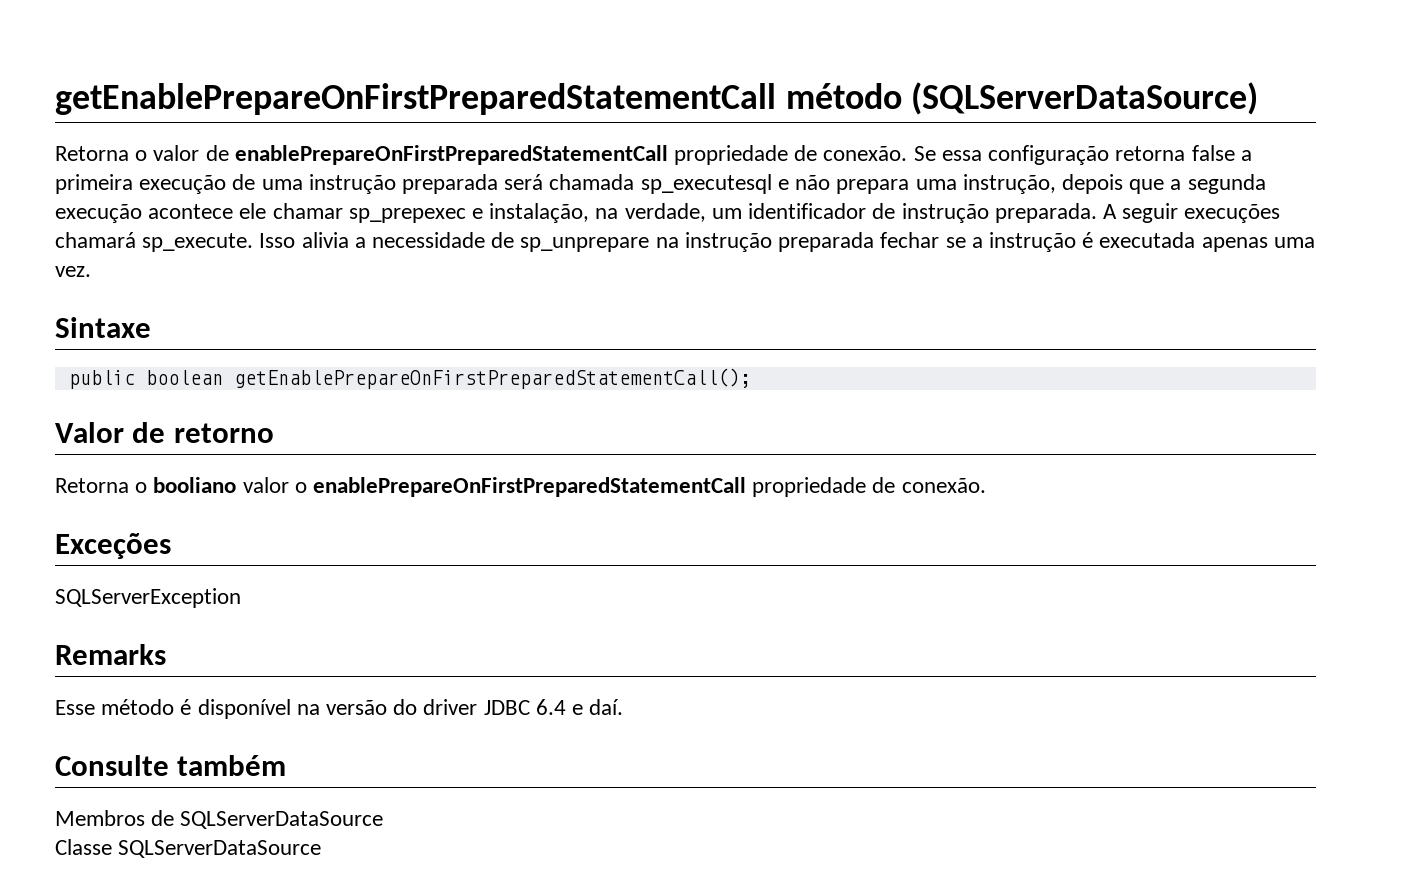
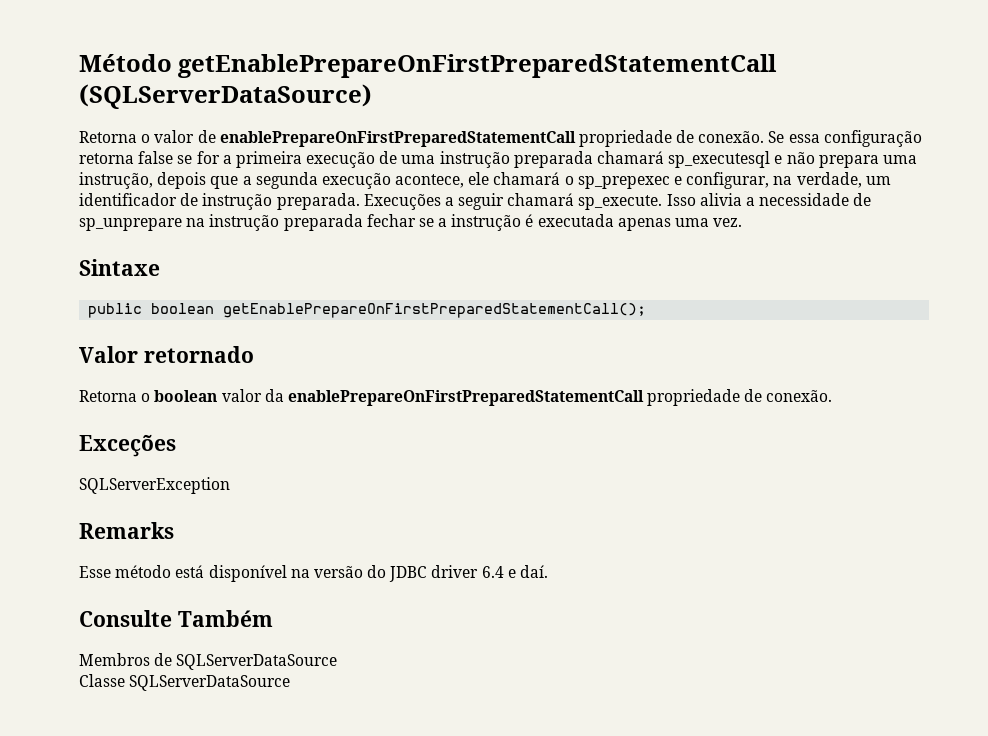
- getEnablePrepareOnFirstPreparedStatementCall método (SQLServerDataSource)
+ Método getEnablePrepareOnFirstPreparedStatementCall (SQLServerDataSource)
- Se essa configuração retorna false a primeira execução de uma instrução preparada será chamada sp_executesql e não prepara uma instrução, depois que a segunda execução acontece ele chamar sp_prepexec e instalação, na verdade, um identificador de instrução preparada.
+ Se essa configuração retorna false se for a primeira execução de uma instrução preparada chamará sp_executesql e não prepara uma instrução, depois que a segunda execução acontece, ele chamará o sp_prepexec e configurar, na verdade, um identificador de instrução preparada.
- A seguir execuções chamará sp_execute.
+ Execuções a seguir chamará sp_execute.
- Valor de retorno
- Retorna o booliano valor o enablePrepareOnFirstPreparedStatementCall propriedade de conexão.
+ Valor retornado
+ Retorna o boolean valor da enablePrepareOnFirstPreparedStatementCall propriedade de conexão.
- Esse método é disponível na versão do driver JDBC 6.4 e daí.
+ Esse método está disponível na versão do JDBC driver 6.4 e daí.
- Consulte também
+ Consulte Também

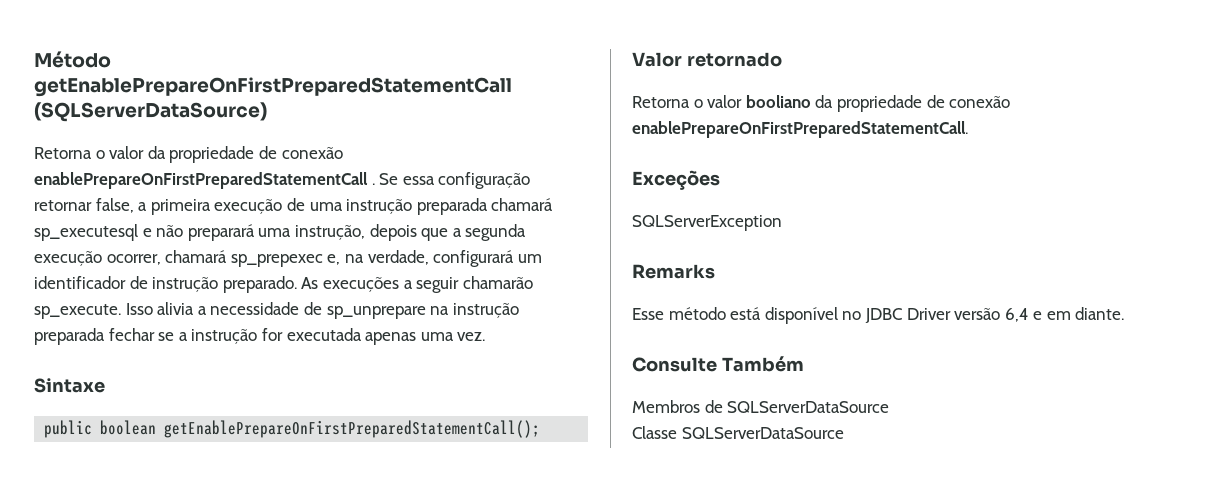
- Retorna o valor de enablePrepareOnFirstPreparedStatementCall propriedade de conexão. Se essa configuração retorna false se for a primeira execução de uma instrução preparada chamará sp_executesql e não prepara uma instrução, depois que a segunda execução acontece, ele chamará o sp_prepexec e configurar, na verdade, um identificador de instrução preparada. Execuções a seguir chamará sp_execute.
+ Retorna o valor da propriedade de conexão enablePrepareOnFirstPreparedStatementCall . Se essa configuração retornar false, a primeira execução de uma instrução preparada chamará sp_executesql e não preparará uma instrução, depois que a segunda execução ocorrer, chamará sp_prepexec e, na verdade, configurará um identificador de instrução preparado. As execuções a seguir chamarão sp_execute.
- Isso alivia a necessidade de sp_unprepare na instrução preparada fechar se a instrução é executada apenas uma vez.
+ Isso alivia a necessidade de sp_unprepare na instrução preparada fechar se a instrução for executada apenas uma vez.
- Retorna o boolean valor da enablePrepareOnFirstPreparedStatementCall propriedade de conexão.
+ Retorna o valor booliano da propriedade de conexão enablePrepareOnFirstPreparedStatementCall.
- Esse método está disponível na versão do JDBC driver 6.4 e daí.
+ Esse método está disponível no JDBC Driver versão 6,4 e em diante.

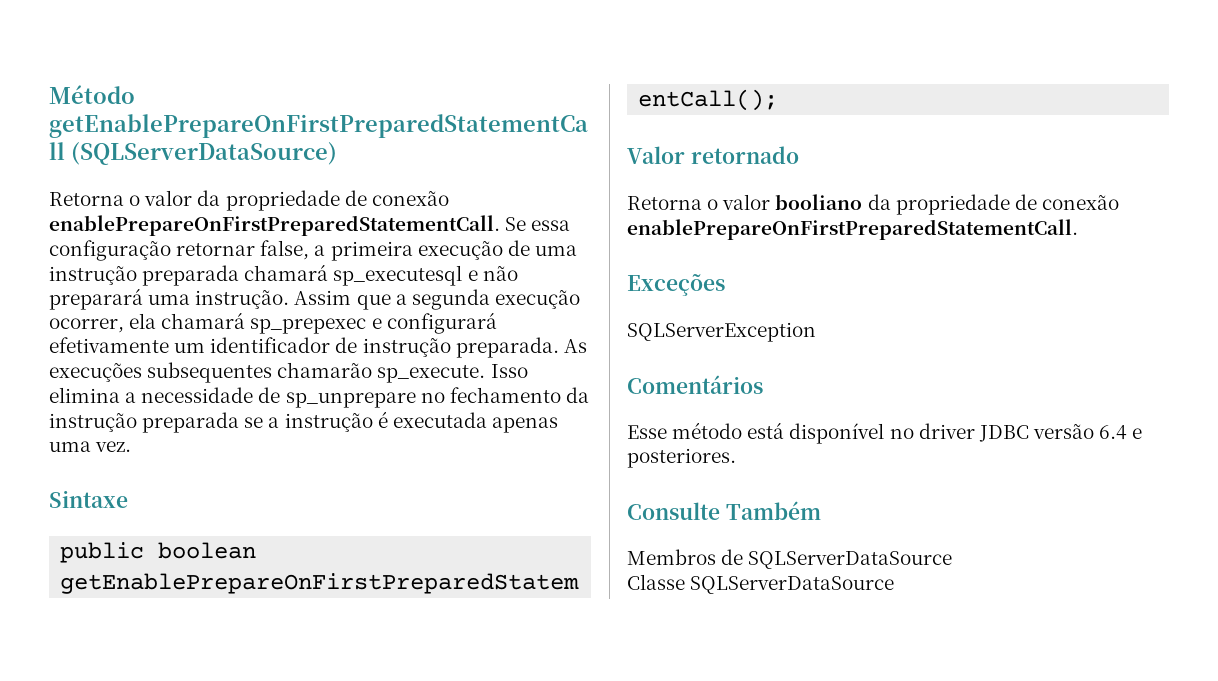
- Retorna o valor da propriedade de conexão enablePrepareOnFirstPreparedStatementCall .
+ Retorna o valor da propriedade de conexão enablePrepareOnFirstPreparedStatementCall.
- Se essa configuração retornar false, a primeira execução de uma instrução preparada chamará sp_executesql e não preparará uma instrução, depois que a segunda execução ocorrer, chamará sp_prepexec e, na verdade, configurará um identificador de instrução preparado.
+ Se essa configuração retornar false, a primeira execução de uma instrução preparada chamará sp_executesql e não preparará uma instrução. Assim que a segunda execução ocorrer, ela chamará sp_prepexec e configurará efetivamente um identificador de instrução preparada.
- As execuções a seguir chamarão sp_execute.
+ As execuções subsequentes chamarão sp_execute.
- Isso alivia a necessidade de sp_unprepare na instrução preparada fechar se a instrução for executada apenas uma vez.
+ Isso elimina a necessidade de sp_unprepare no fechamento da instrução preparada se a instrução é executada apenas uma vez.
- Remarks
+ Comentários
- Esse método está disponível no JDBC Driver versão 6,4 e em diante.
+ Esse método está disponível no driver JDBC versão 6.4 e posteriores.

